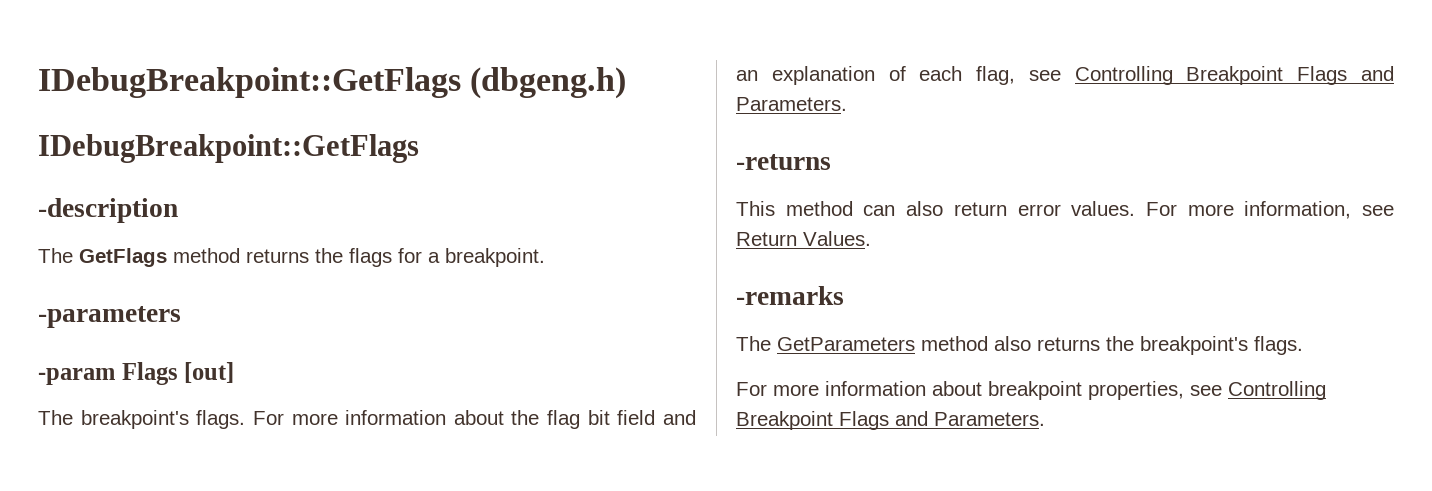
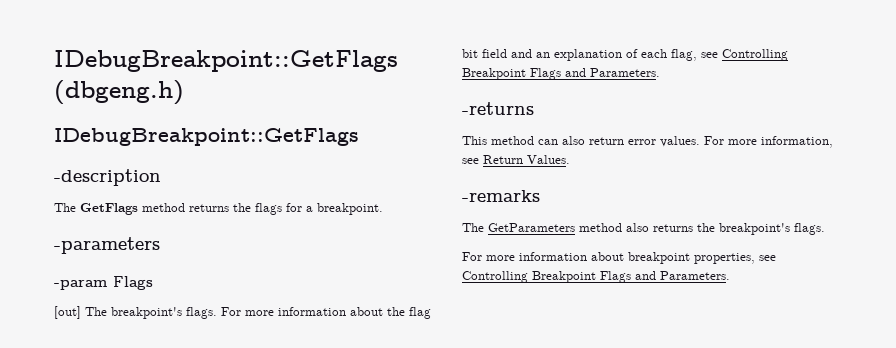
- -param Flags [out]
- The breakpoint's flags.
+ -param Flags
+ [out] The breakpoint's flags.

